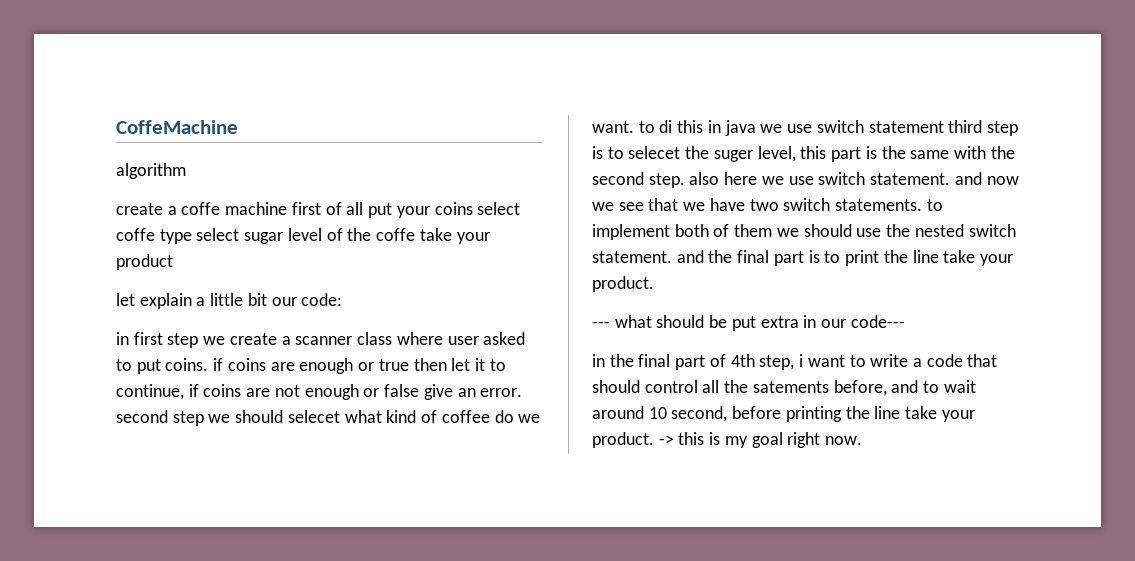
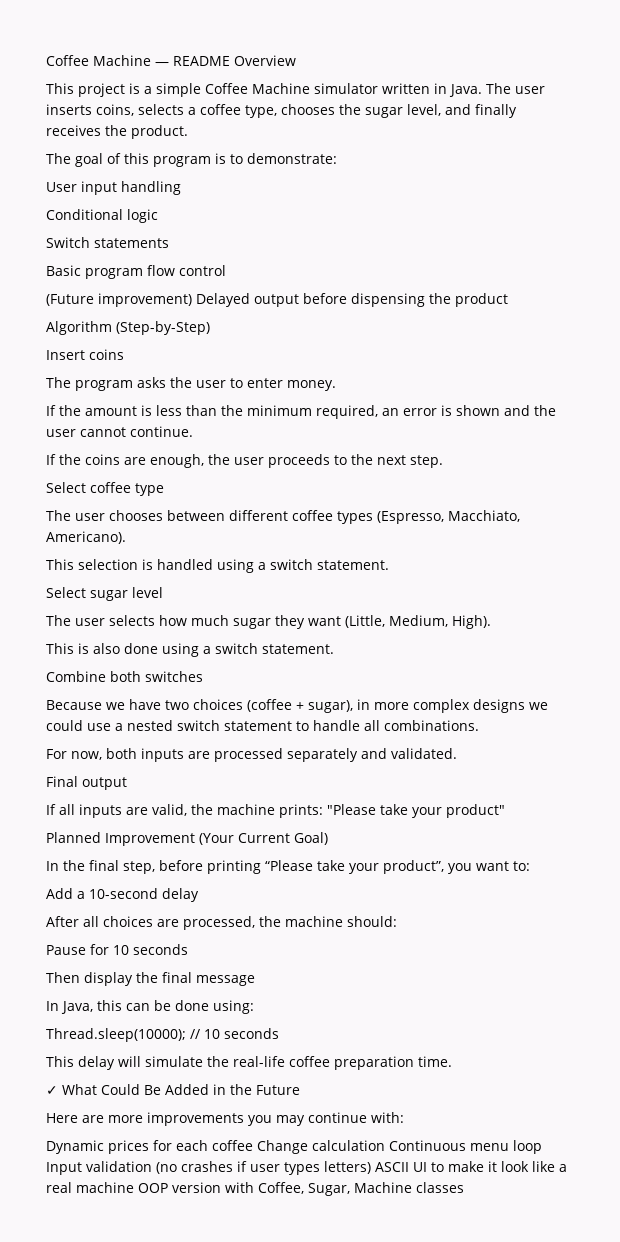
- CoffeMachine
- algorithm
- create a coffe machine first of all put your coins select coffe type select sugar level of the coffe take your product
- let explain a little bit our code:
- in first step we create a scanner class where user asked to put coins. if coins are enough or true then let it to continue, if coins are not enough or false give an error. second step we should selecet what kind of coffee do we want. to di this in java we use switch statement third step is to selecet the suger level, this part is the same with the second step. also here we use switch statement. and now we see that we have two switch statements. to implement both of them we should use the nested switch statement. and the final part is to print the line take your product.
- --- what should be put extra in our code---
- in the final part of 4th step, i want to write a code that should control all the satements before, and to wait around 10 second, before printing the line take your product. -> this is my goal right now.
+ Coffee Machine — README Overview
+ This project is a simple Coffee Machine simulator written in Java. The user inserts coins, selects a coffee type, chooses the sugar level, and finally receives the product.
+ The goal of this program is to demonstrate:
+ User input handling
+ Conditional logic
+ Switch statements
+ Basic program flow control
+ (Future improvement) Delayed output before dispensing the product
+ Algorithm (Step-by-Step)
+ Insert coins
+ The program asks the user to enter money.
+ If the amount is less than the minimum required, an error is shown and the user cannot continue.
+ If the coins are enough, the user proceeds to the next step.
+ Select coffee type
+ The user chooses between different coffee types (Espresso, Macchiato, Americano).
+ This selection is handled using a switch statement.
+ Select sugar level
+ The user selects how much sugar they want (Little, Medium, High).
+ This is also done using a switch statement.
+ Combine both switches
+ Because we have two choices (coffee + sugar), in more complex designs we could use a nested switch statement to handle all combinations.
+ For now, both inputs are processed separately and validated.
+ Final output
+ If all inputs are valid, the machine prints: "Please take your product"
+ Planned Improvement (Your Current Goal)
+ In the final step, before printing “Please take your product”, you want to:
+ Add a 10-second delay
+ After all choices are processed, the machine should:
+ Pause for 10 seconds
+ Then display the final message
+ In Java, this can be done using:
+ Thread.sleep(10000); // 10 seconds
+ This delay will simulate the real-life coffee preparation time.
+ ✓ What Could Be Added in the Future
+ Here are more improvements you may continue with:
+ Dynamic prices for each coffee Change calculation Continuous menu loop Input validation (no crashes if user types letters) ASCII UI to make it look like a real machine OOP version with Coffee, Sugar, Machine classes

